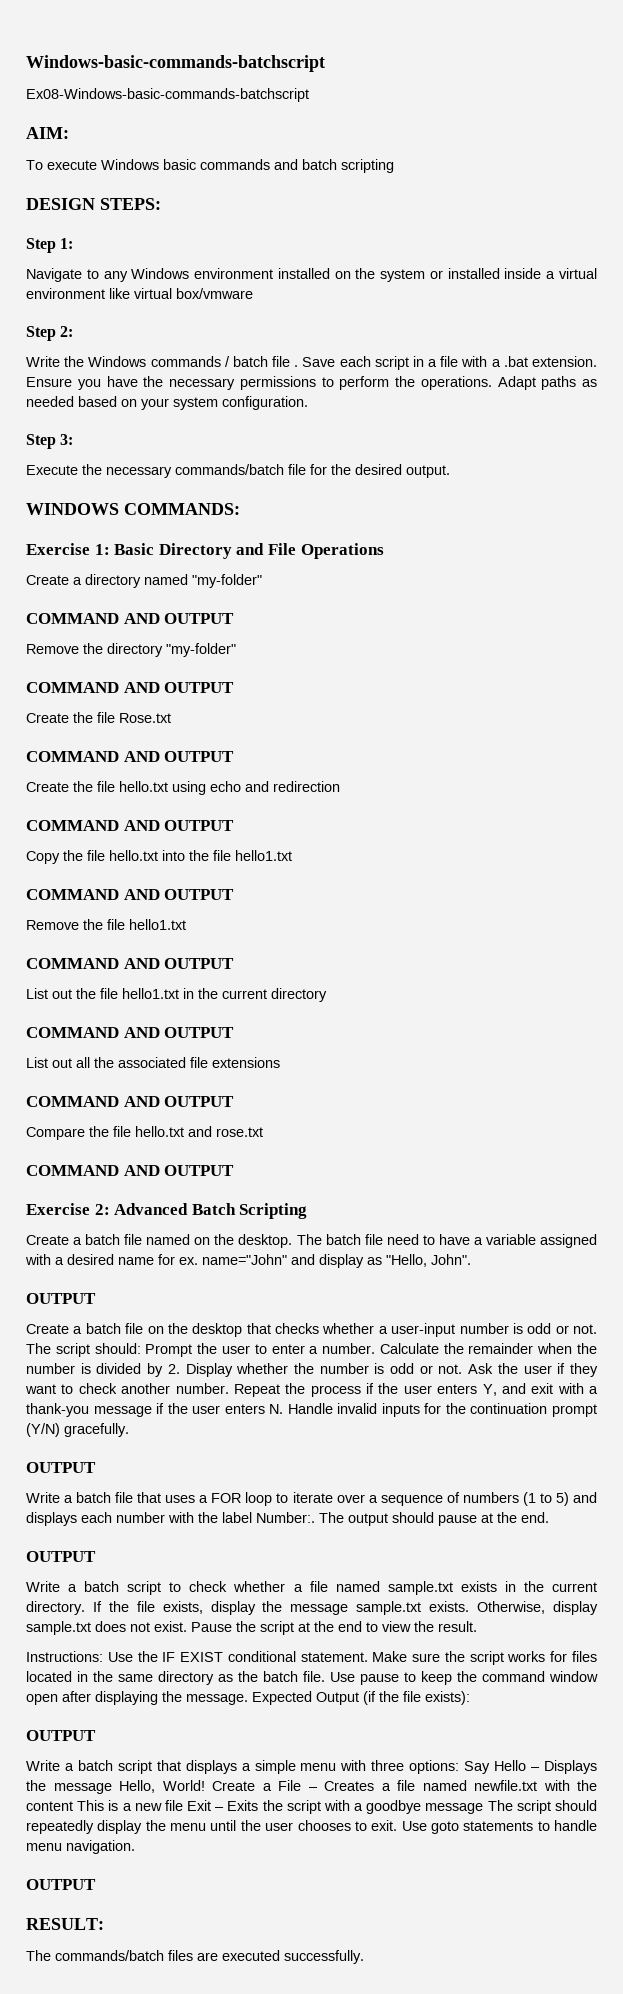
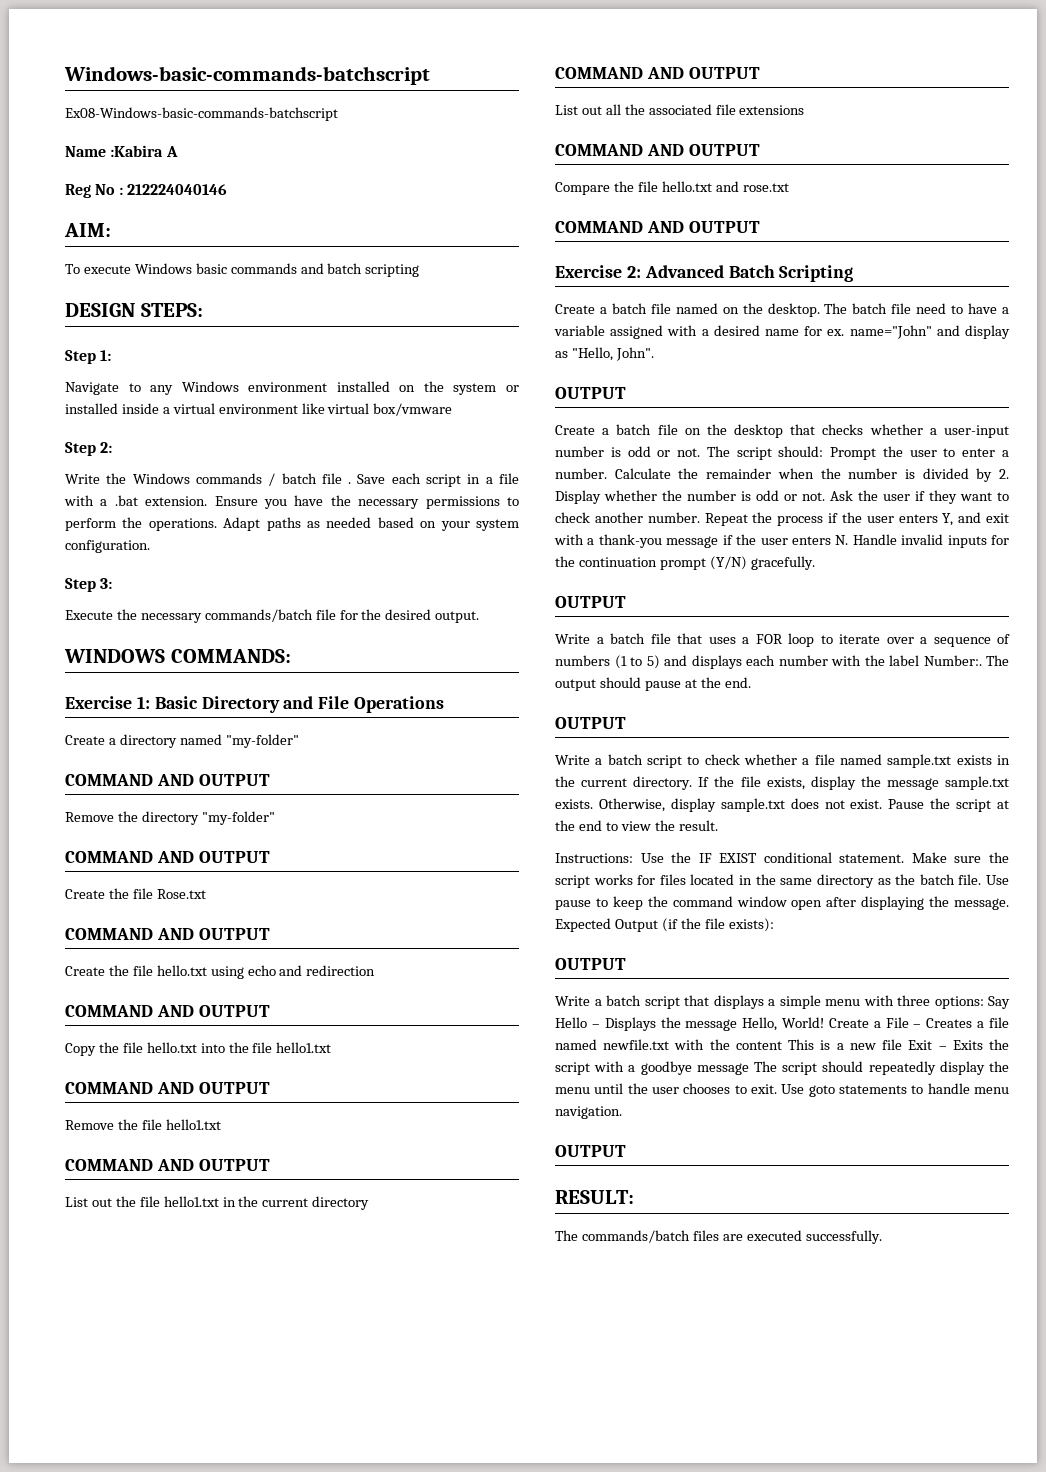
+ Name :Kabira A
+ Reg No : 212224040146

